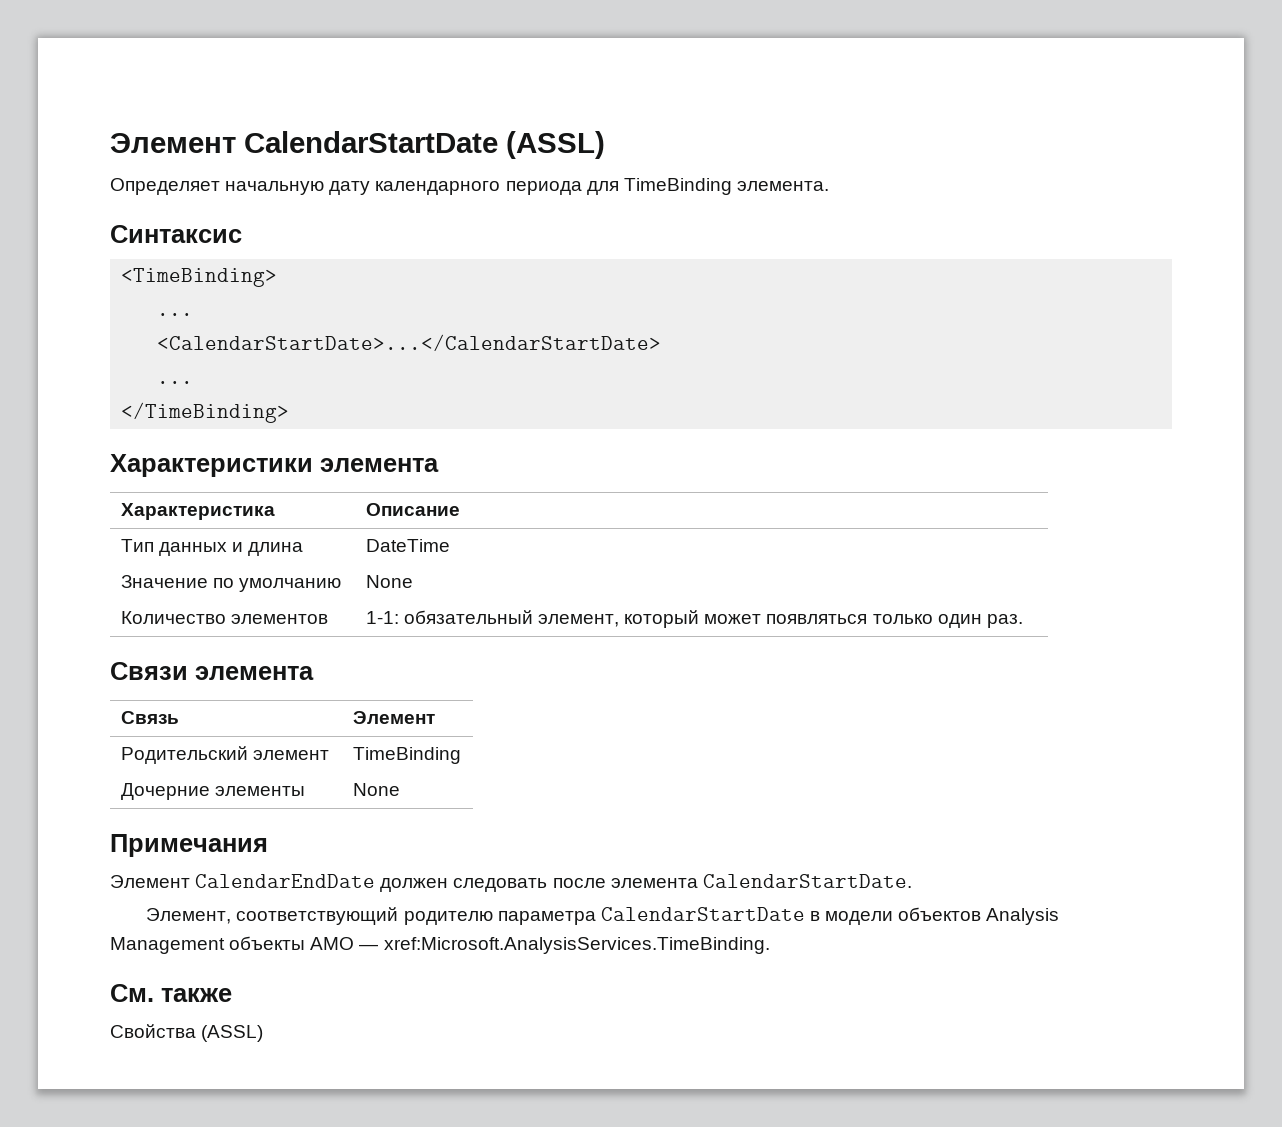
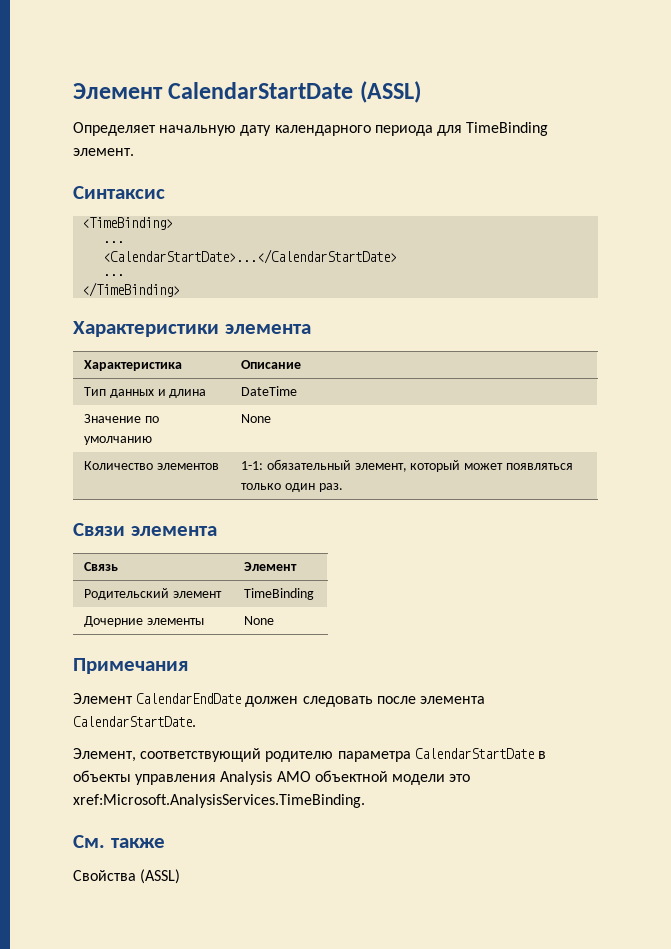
- Определяет начальную дату календарного периода для TimeBinding элемента.
+ Определяет начальную дату календарного периода для TimeBinding элемент.
- Элемент, соответствующий родителю параметра CalendarStartDate в модели объектов Analysis Management объекты AMO — xref:Microsoft.AnalysisServices.TimeBinding.
+ Элемент, соответствующий родителю параметра CalendarStartDate в объекты управления Analysis AMO объектной модели это xref:Microsoft.AnalysisServices.TimeBinding.

